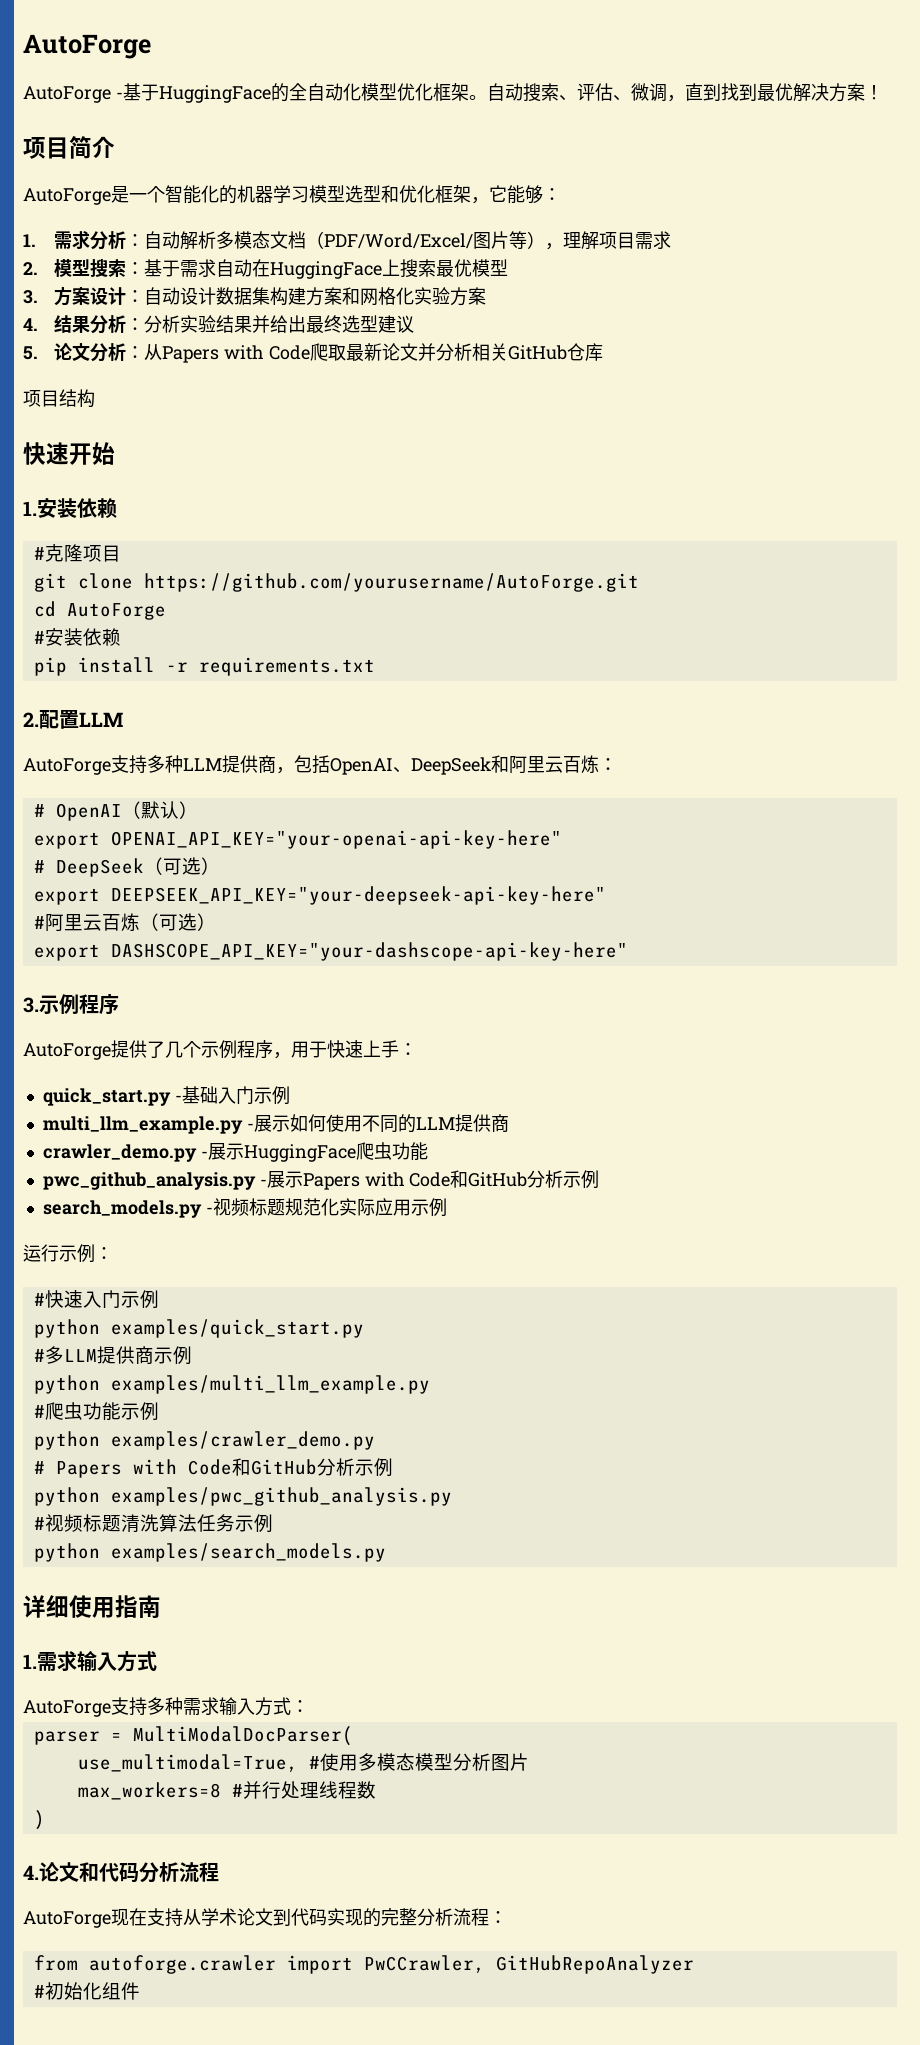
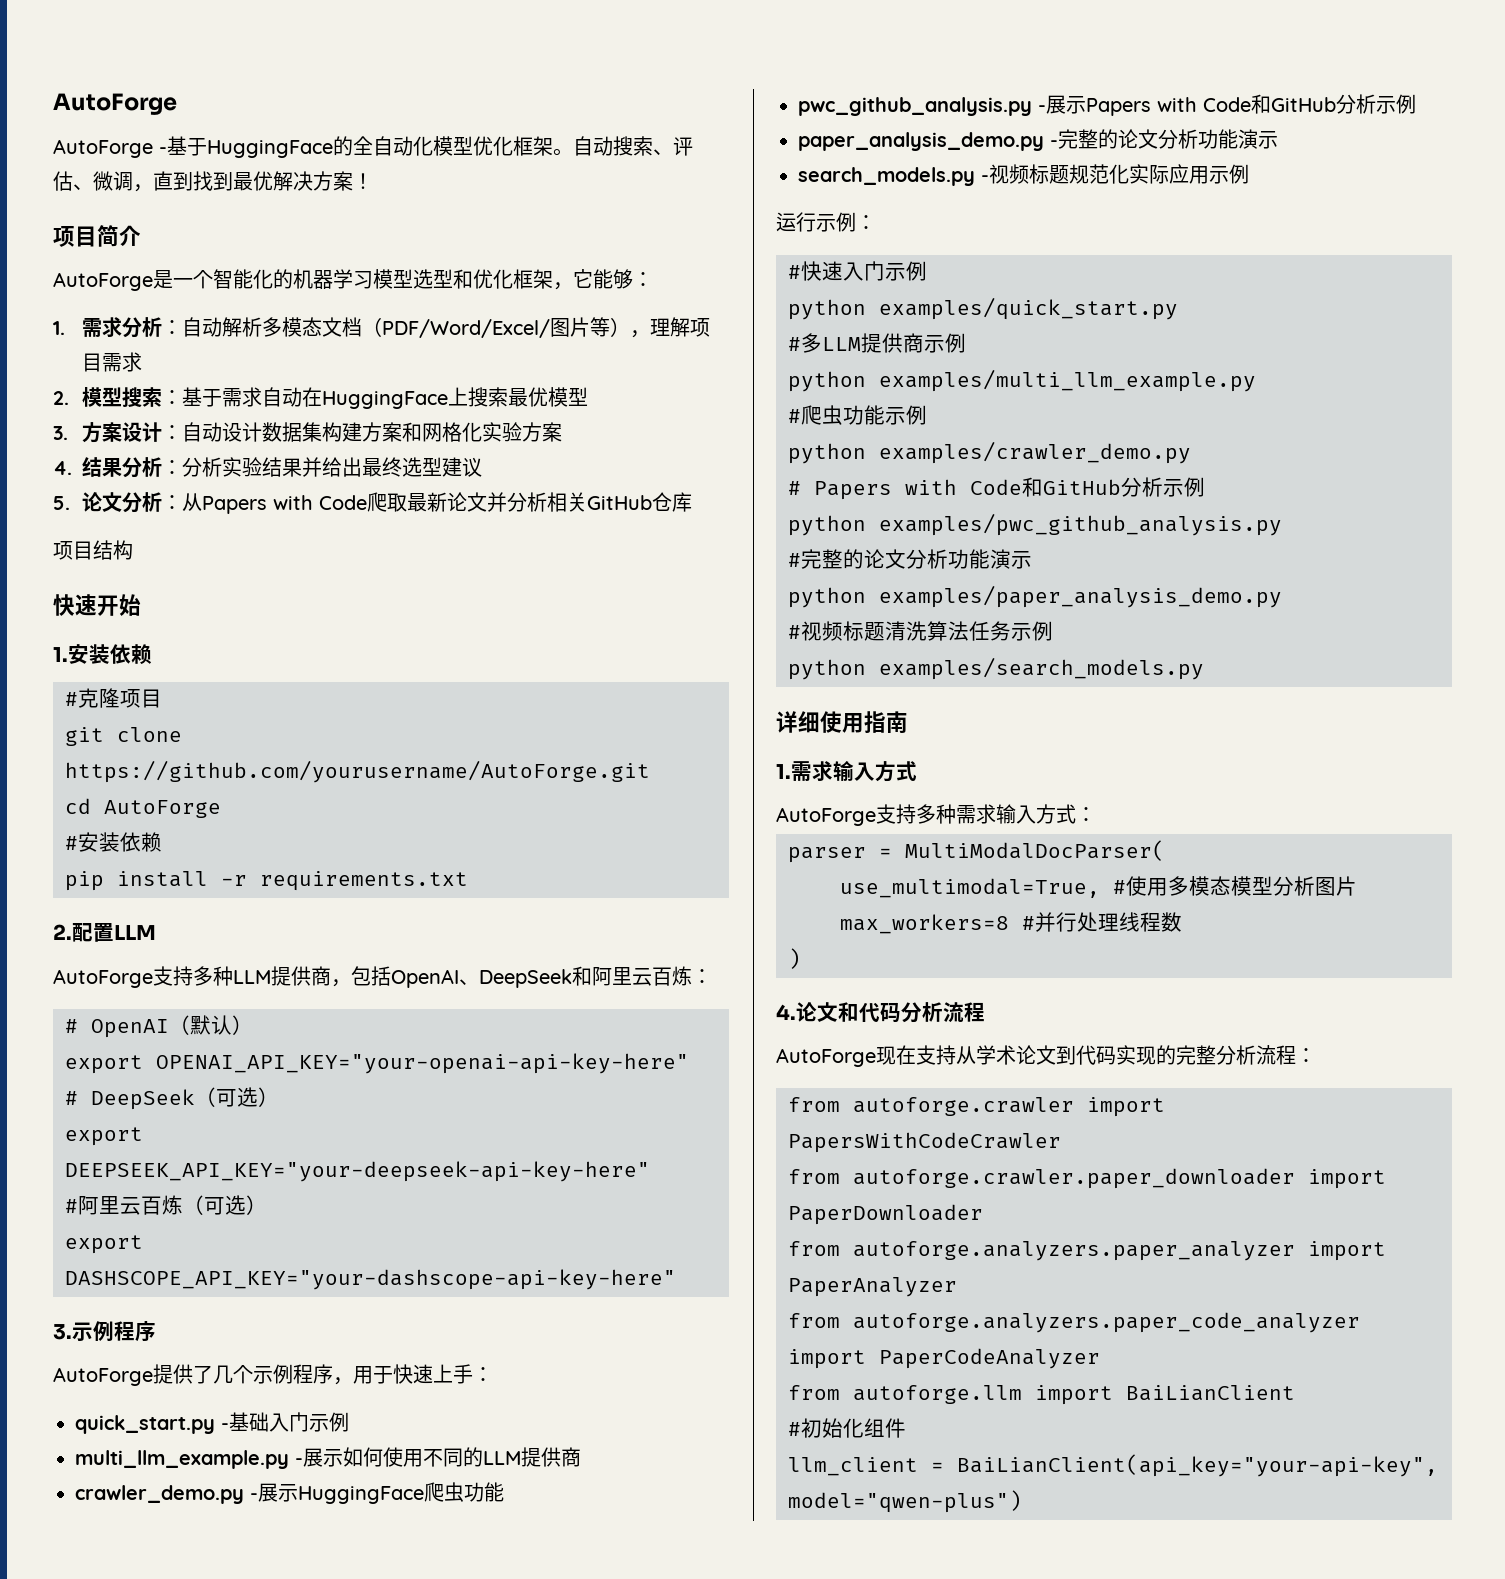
+ paper_analysis_demo.py -完整的论文分析功能演示
+ #完整的论文分析功能演示
+ python examples/paper_analysis_demo.py
- from autoforge.crawler import PwCCrawler, GitHubRepoAnalyzer
+ from autoforge.crawler import PapersWithCodeCrawler
+ from autoforge.crawler.paper_downloader import PaperDownloader
+ from autoforge.analyzers.paper_analyzer import PaperAnalyzer
+ from autoforge.analyzers.paper_code_analyzer import PaperCodeAnalyzer
+ from autoforge.llm import BaiLianClient
+ llm_client = BaiLianClient(api_key="your-api-key", model="qwen-plus")

